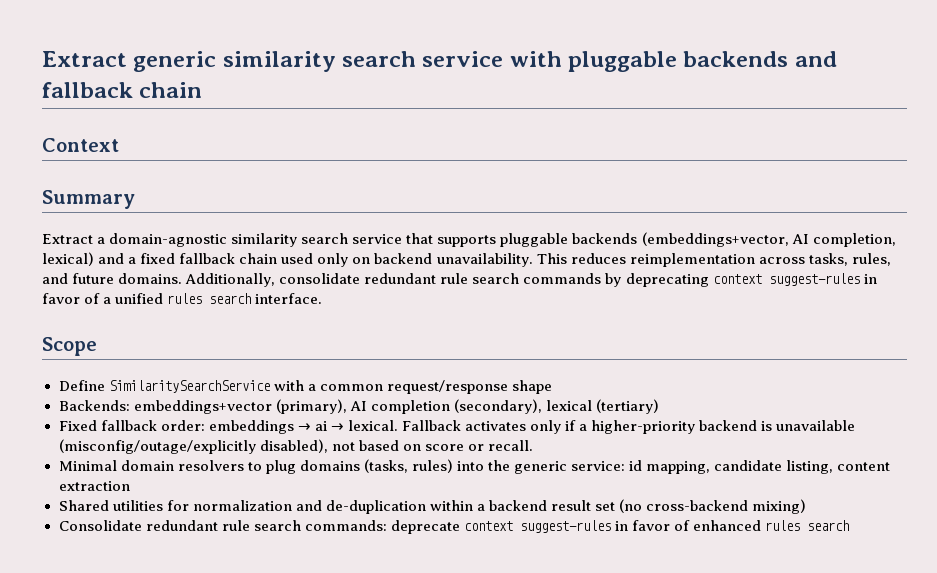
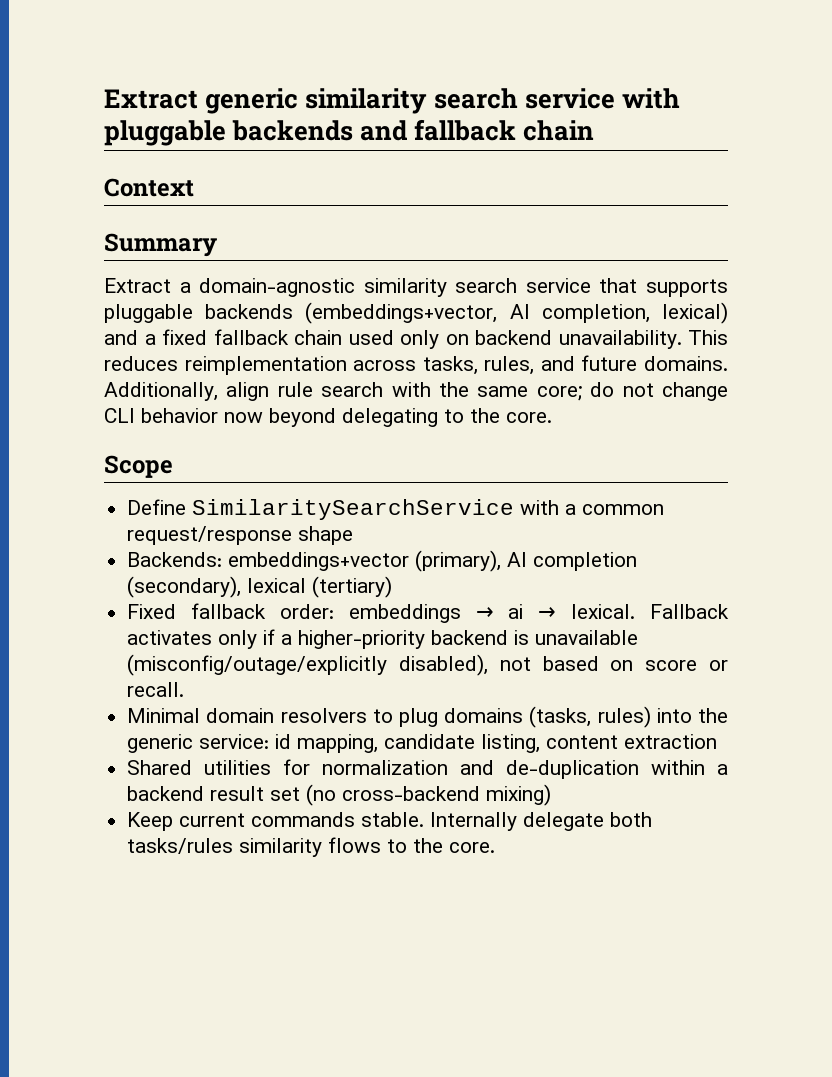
- Additionally, consolidate redundant rule search commands by deprecating context suggest-rules in favor of a unified rules search interface.
+ Additionally, align rule search with the same core; do not change CLI behavior now beyond delegating to the core.
- Consolidate redundant rule search commands: deprecate context suggest-rules in favor of enhanced rules search
+ Keep current commands stable. Internally delegate both tasks/rules similarity flows to the core.

